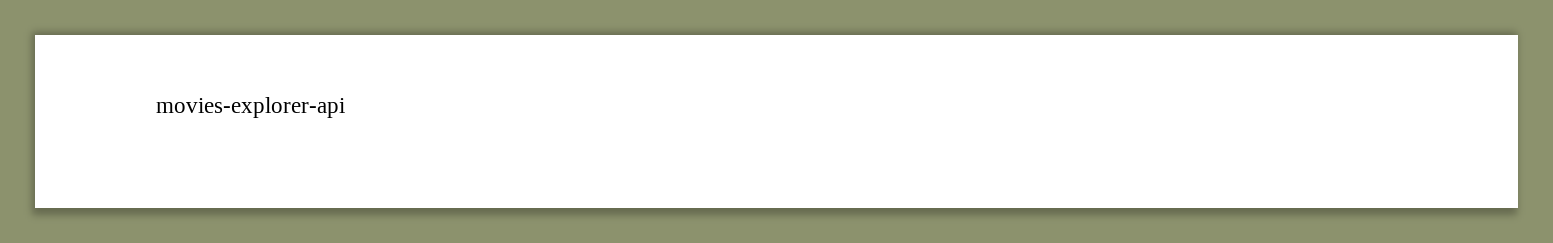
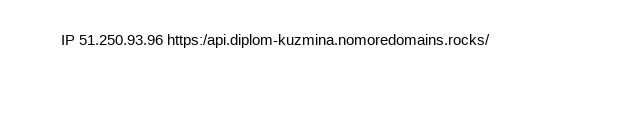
- movies-explorer-api
+ IP 51.250.93.96 https:/api.diplom-kuzmina.nomoredomains.rocks/

